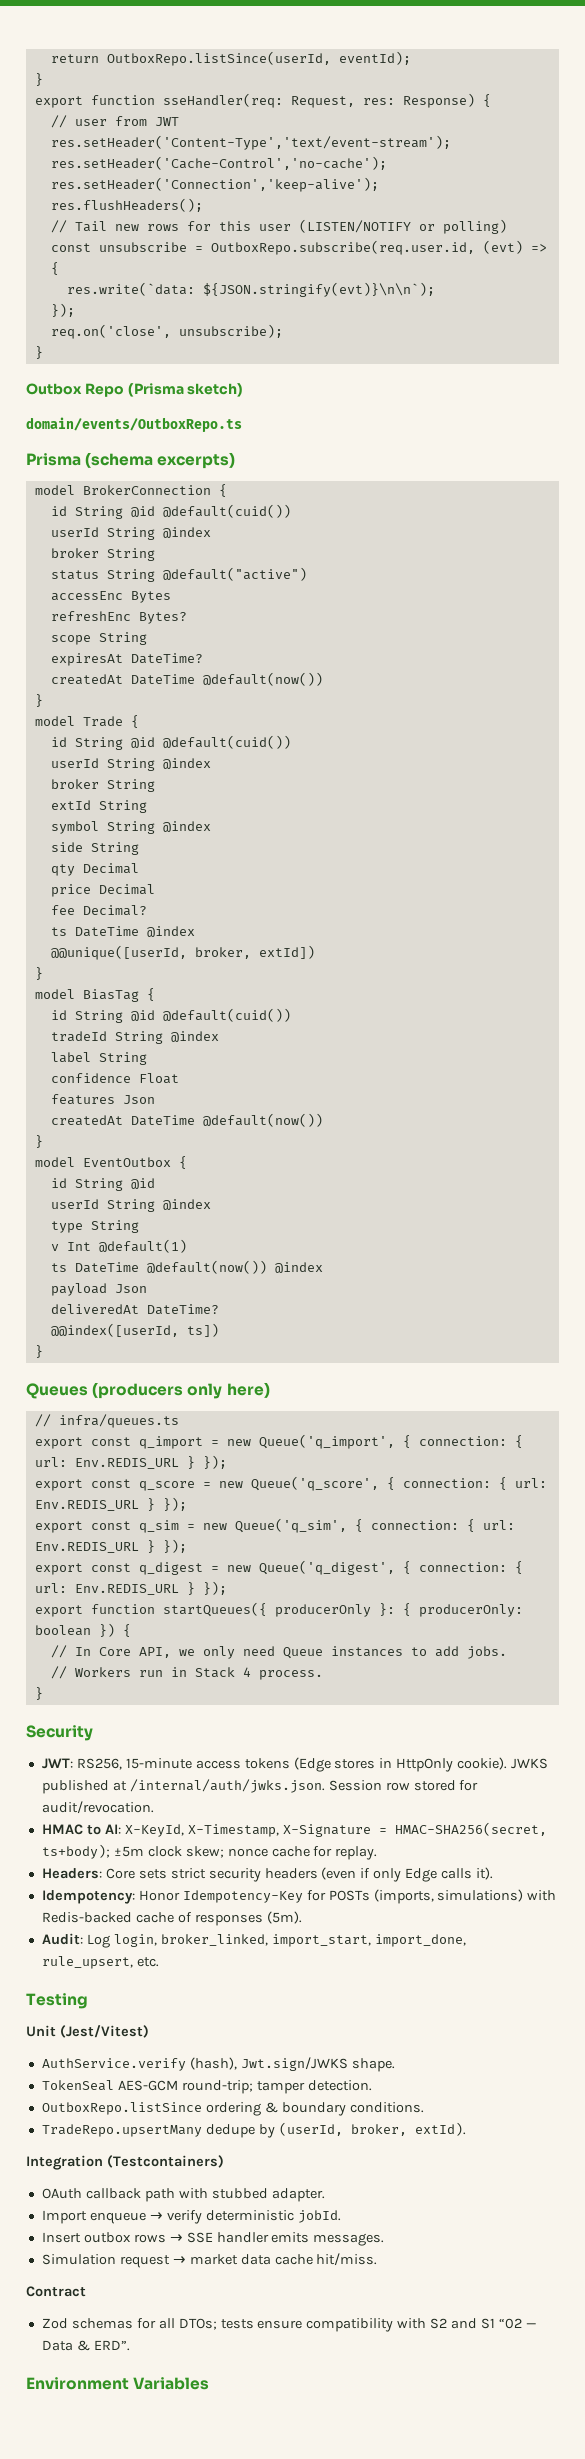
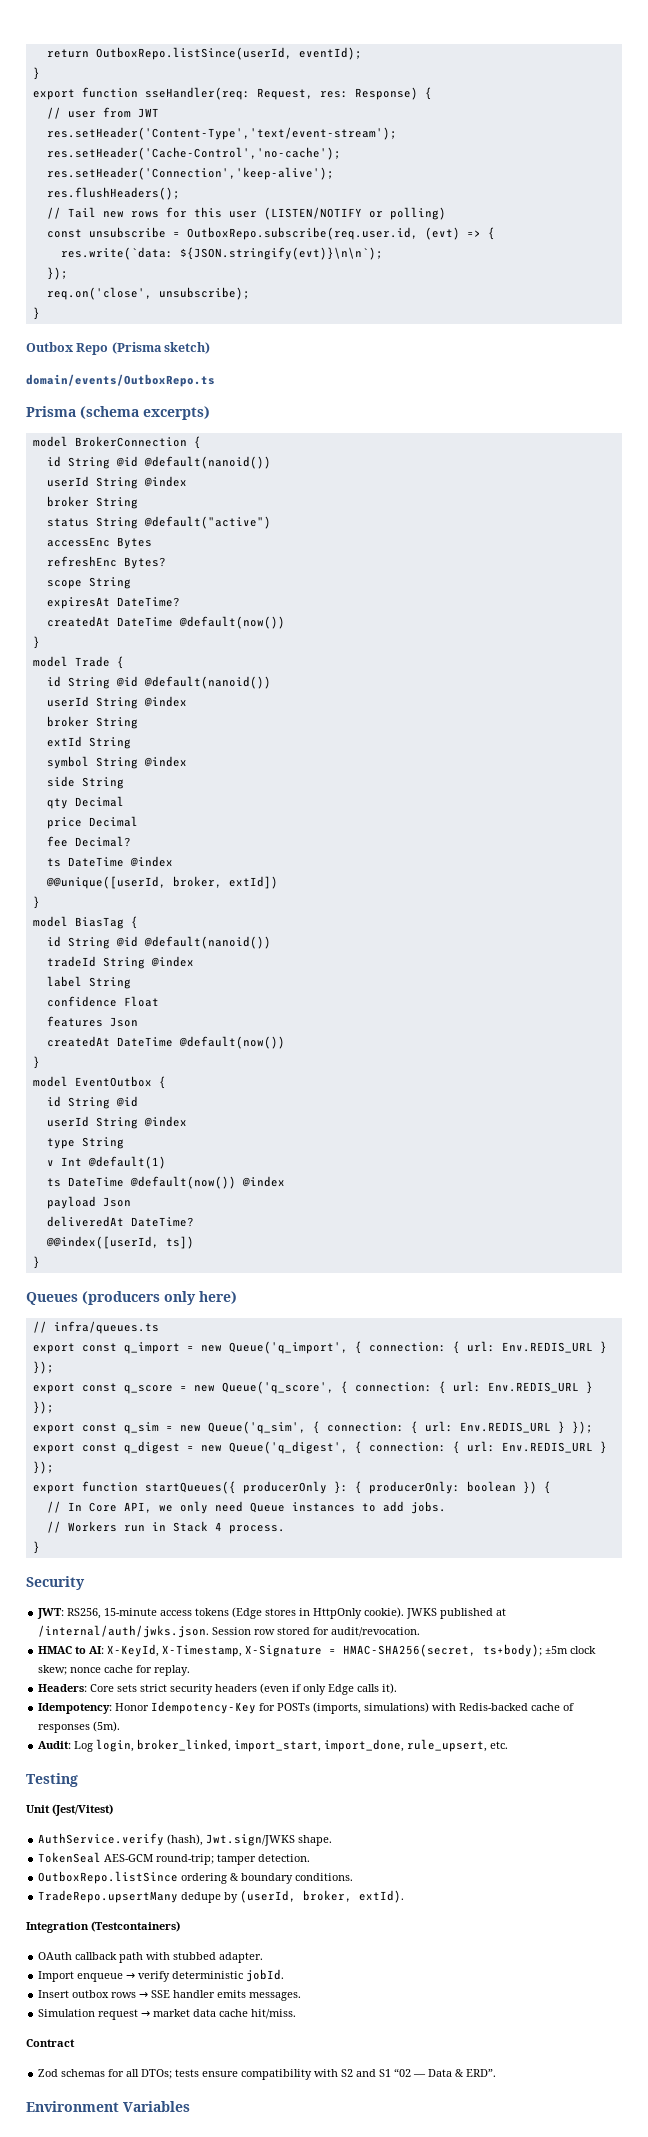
  model BrokerConnection {
- id String @id @default(cuid())
+ id String @id @default(nanoid())
  model Trade {
- id String @id @default(cuid())
+ id String @id @default(nanoid())
  model BiasTag {
- id String @id @default(cuid())
+ id String @id @default(nanoid())

